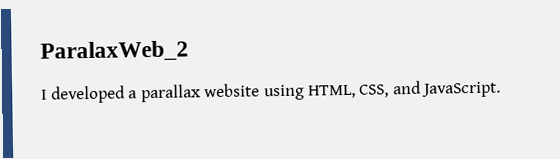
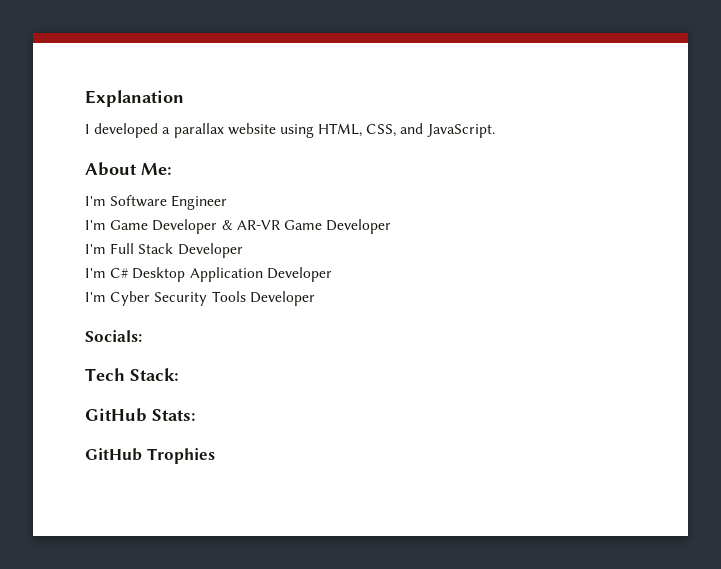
- ParalaxWeb_2
+ Explanation
+ About Me:
+ I'm Software Engineer
+ I'm Game Developer & AR-VR Game Developer
+ I'm Full Stack Developer
+ I'm C# Desktop Application Developer
+ I'm Cyber Security Tools Developer
+ Socials:
+ Tech Stack:
+ GitHub Stats:
+ GitHub Trophies

